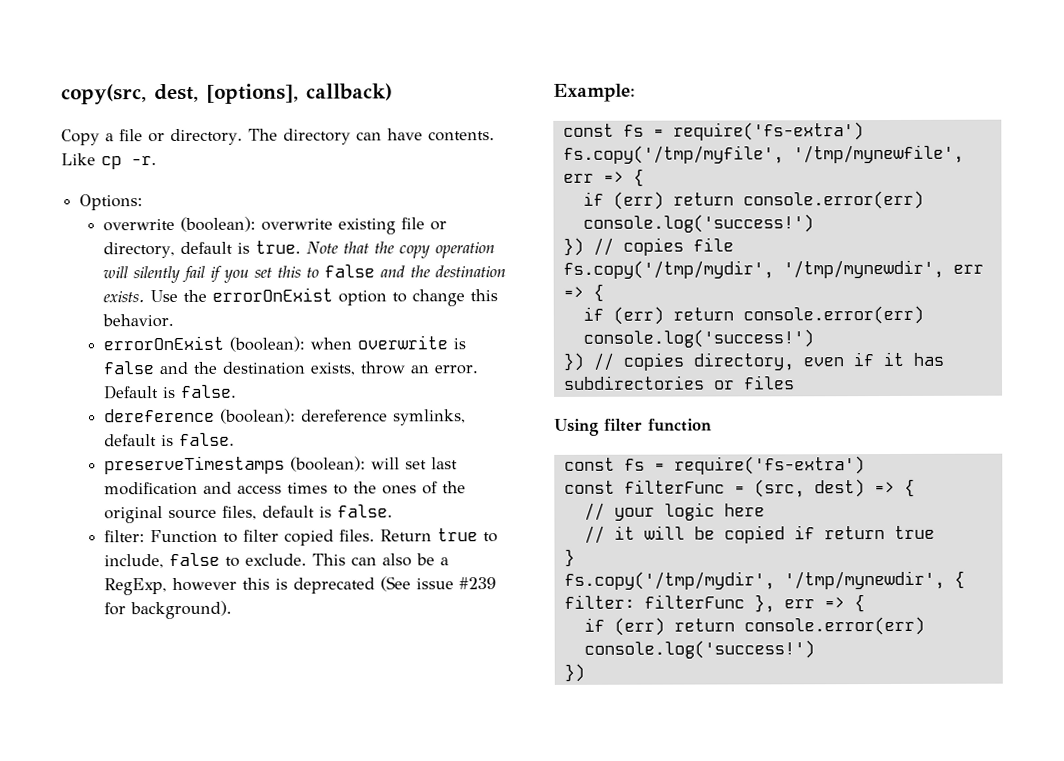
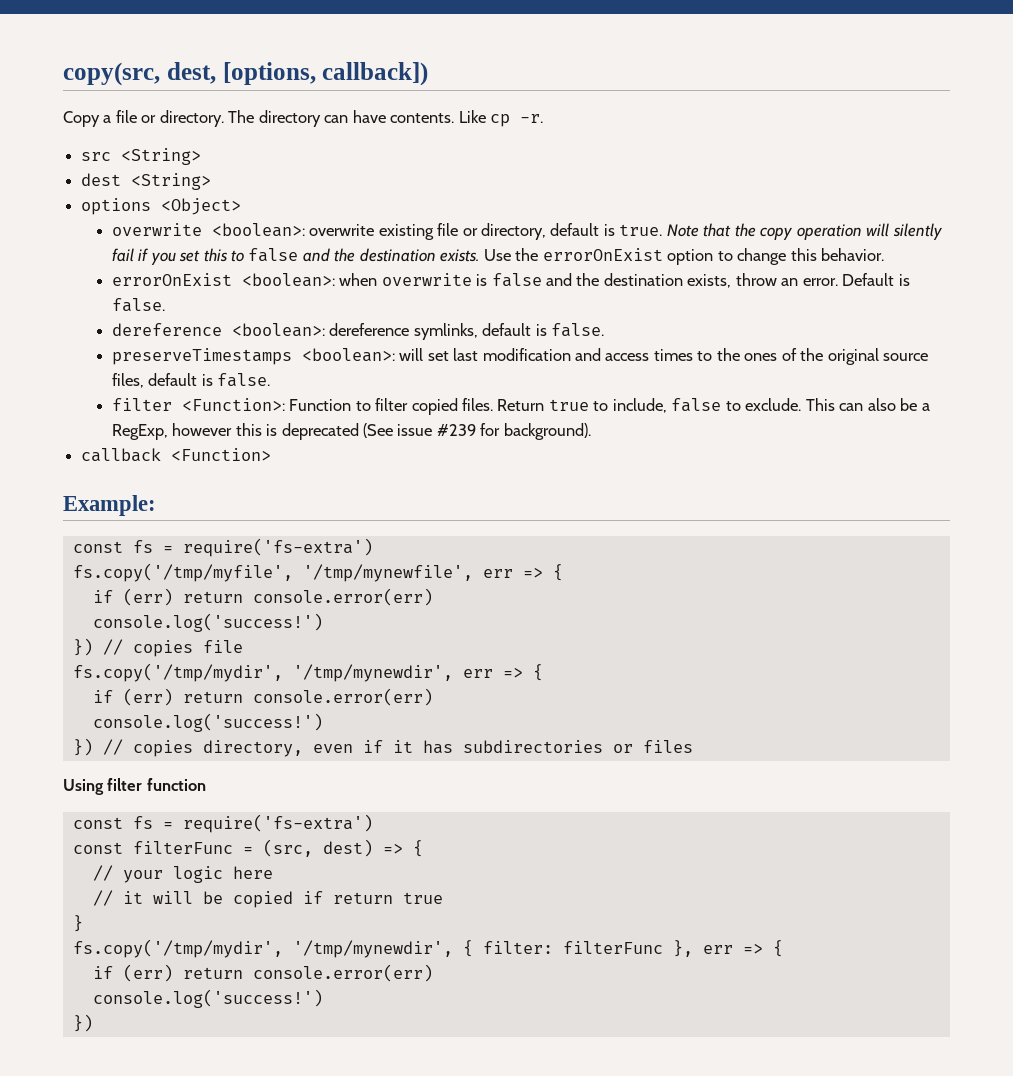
- copy(src, dest, [options], callback)
+ copy(src, dest, [options, callback])
- Options:
- overwrite (boolean): overwrite existing file or directory, default is true.
+ src <String>
+ dest <String>
+ options <Object>
+ overwrite <boolean>: overwrite existing file or directory, default is true.
- errorOnExist (boolean): when overwrite is false and the destination exists, throw an error.
+ errorOnExist <boolean>: when overwrite is false and the destination exists, throw an error.
- dereference (boolean): dereference symlinks, default is false.
+ dereference <boolean>: dereference symlinks, default is false.
- preserveTimestamps (boolean): will set last modification and access times to the ones of the original source files, default is false.
+ preserveTimestamps <boolean>: will set last modification and access times to the ones of the original source files, default is false.
- filter: Function to filter copied files.
+ filter <Function>: Function to filter copied files.
+ callback <Function>

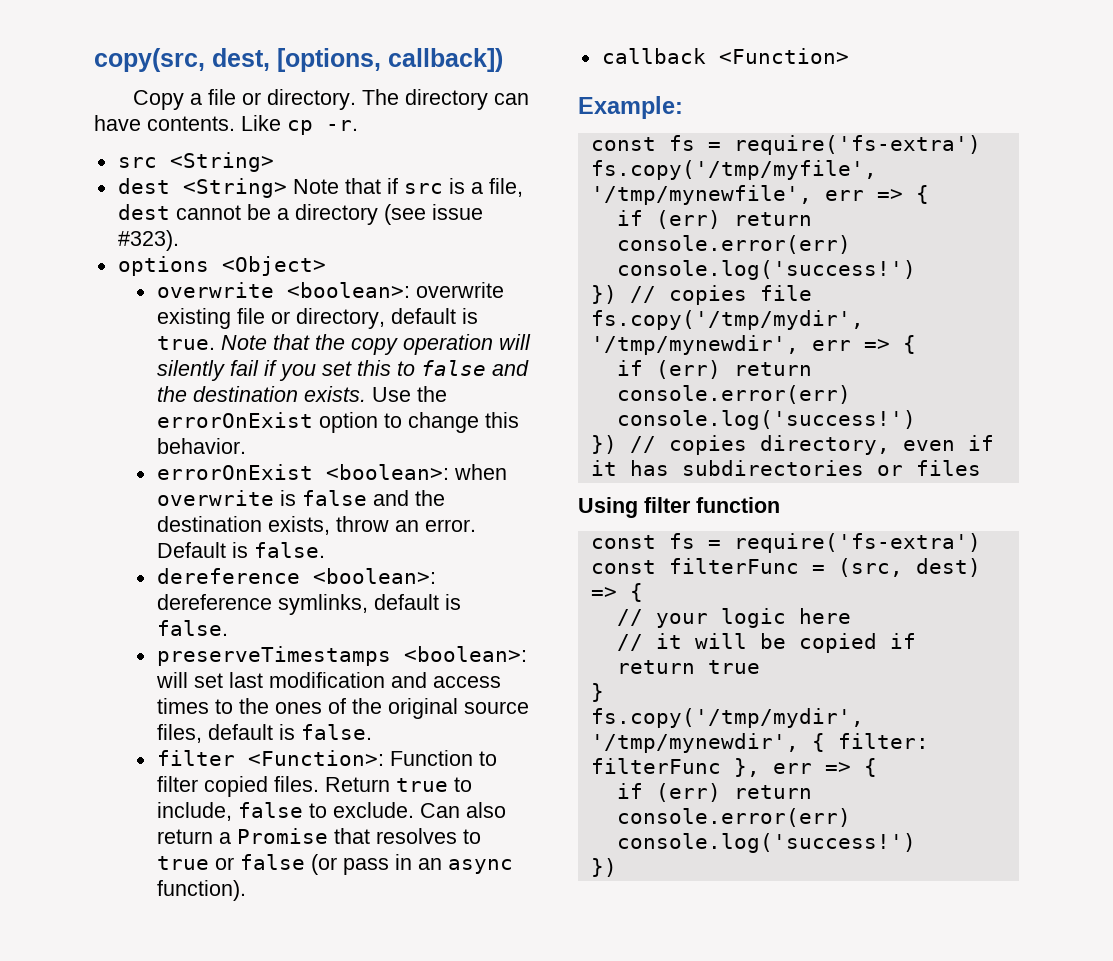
- dest <String>
+ dest <String> Note that if src is a file, dest cannot be a directory (see issue #323).
- This can also be a RegExp, however this is deprecated (See issue #239 for background).
+ Can also return a Promise that resolves to true or false (or pass in an async function).

